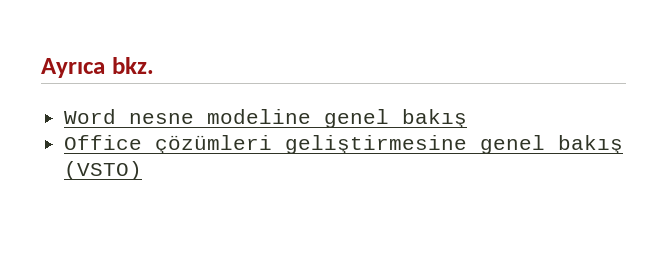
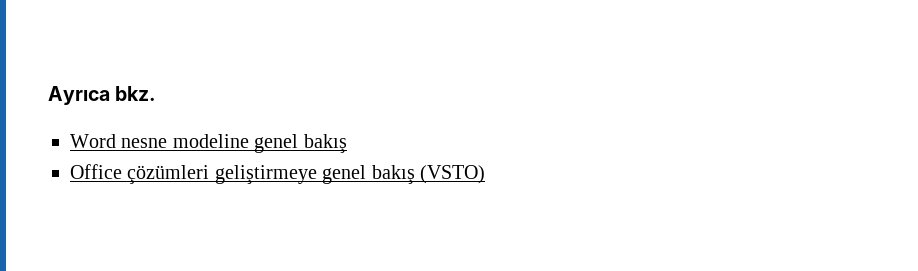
- Office çözümleri geliştirmesine genel bakış (VSTO)
+ Office çözümleri geliştirmeye genel bakış (VSTO)

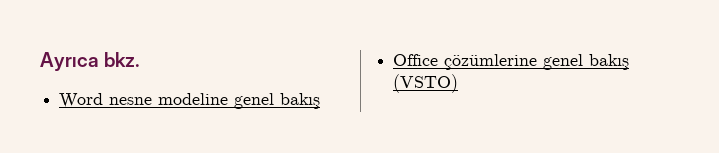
- Office çözümleri geliştirmeye genel bakış (VSTO)
+ Office çözümlerine genel bakış (VSTO)

